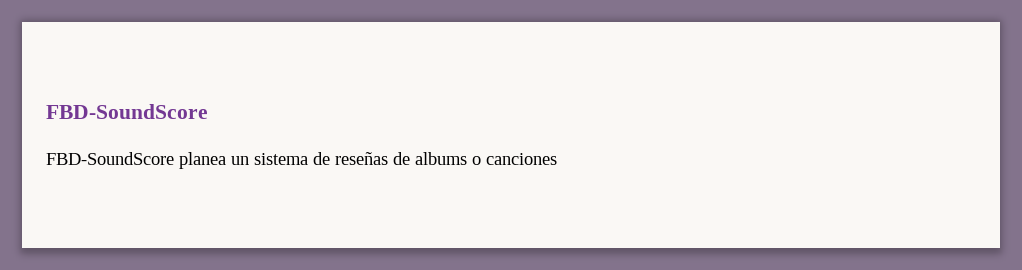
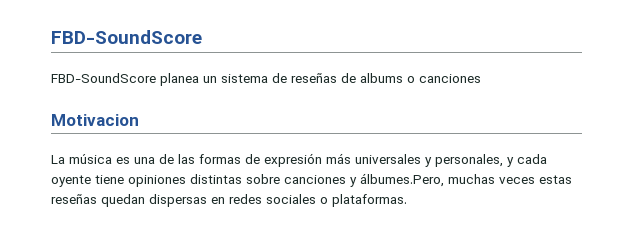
+ Motivacion
+ La música es una de las formas de expresión más universales y personales, y cada oyente tiene opiniones distintas sobre canciones y álbumes.Pero, muchas veces estas reseñas quedan dispersas en redes sociales o plataformas.

